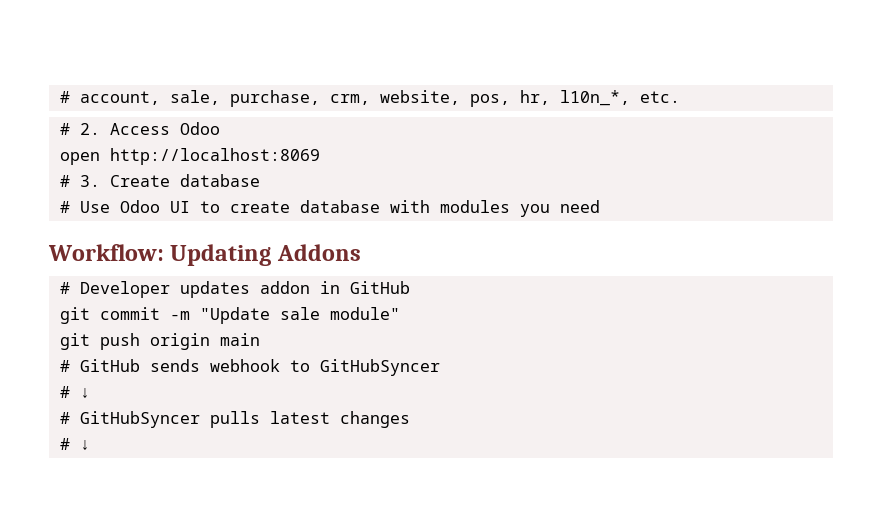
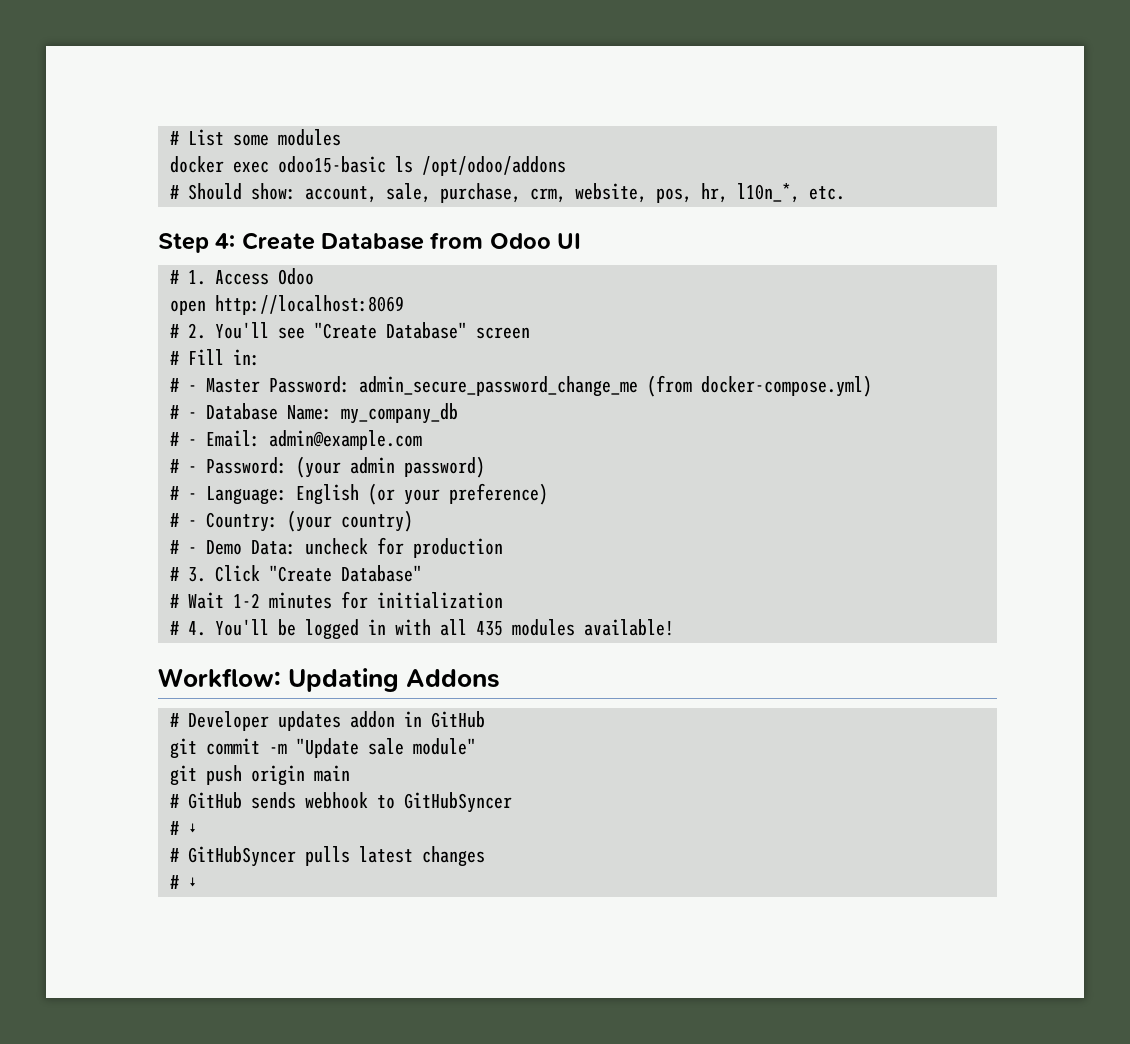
- # account, sale, purchase, crm, website, pos, hr, l10n_*, etc.
+ # List some modules
+ docker exec odoo15-basic ls /opt/odoo/addons
+ # Should show: account, sale, purchase, crm, website, pos, hr, l10n_*, etc.
- # 2. Access Odoo
+ Step 4: Create Database from Odoo UI
+ # 1. Access Odoo
- # 3. Create database
- # Use Odoo UI to create database with modules you need
+ # 2. You'll see "Create Database" screen
+ # Fill in:
+ # - Master Password: admin_secure_password_change_me (from docker-compose.yml)
+ # - Database Name: my_company_db
+ # - Email: admin@example.com
+ # - Password: (your admin password)
+ # - Language: English (or your preference)
+ # - Country: (your country)
+ # - Demo Data: uncheck for production
+ # 3. Click "Create Database"
+ # Wait 1-2 minutes for initialization
+ # 4. You'll be logged in with all 435 modules available!

